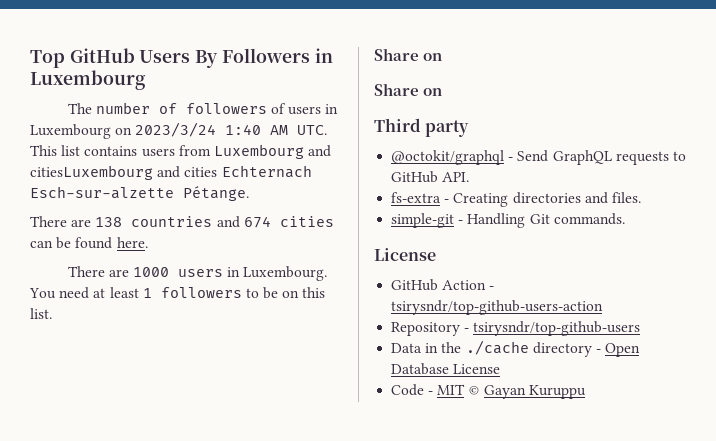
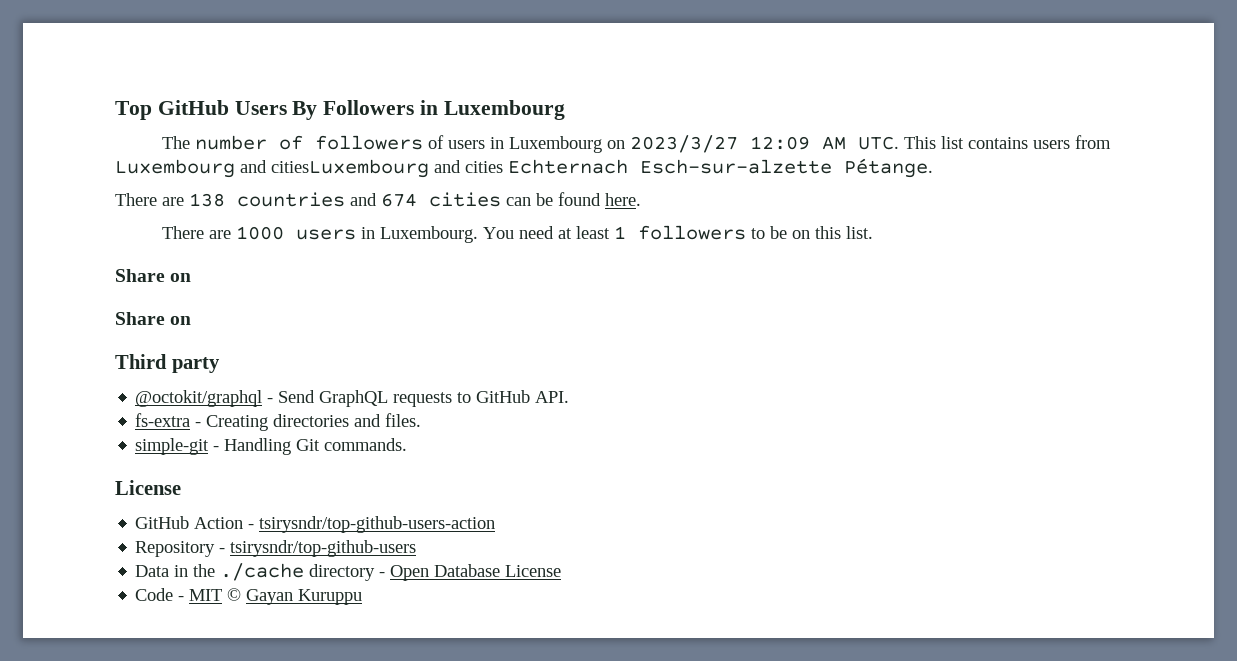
- The number of followers of users in Luxembourg on 2023/3/24 1:40 AM UTC. This list contains users from Luxembourg and citiesLuxembourg and cities Echternach Esch-sur-alzette Pétange.
+ The number of followers of users in Luxembourg on 2023/3/27 12:09 AM UTC. This list contains users from Luxembourg and citiesLuxembourg and cities Echternach Esch-sur-alzette Pétange.

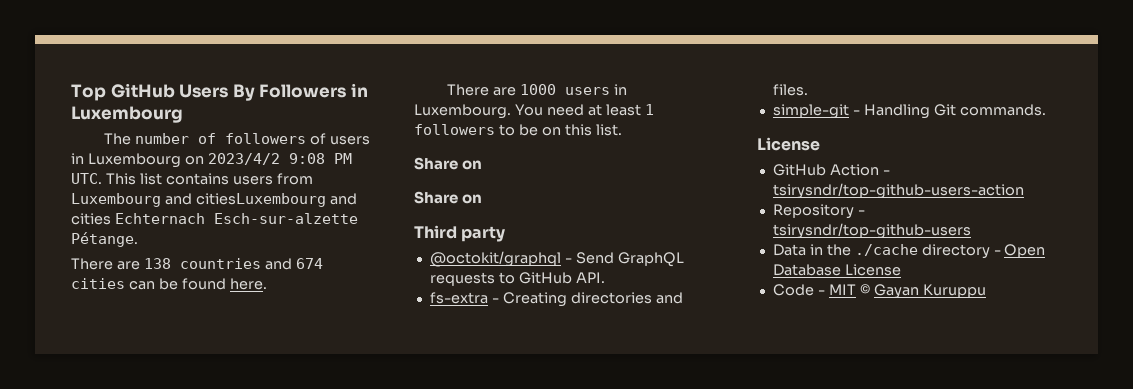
- The number of followers of users in Luxembourg on 2023/3/27 12:09 AM UTC. This list contains users from Luxembourg and citiesLuxembourg and cities Echternach Esch-sur-alzette Pétange.
+ The number of followers of users in Luxembourg on 2023/4/2 9:08 PM UTC. This list contains users from Luxembourg and citiesLuxembourg and cities Echternach Esch-sur-alzette Pétange.

